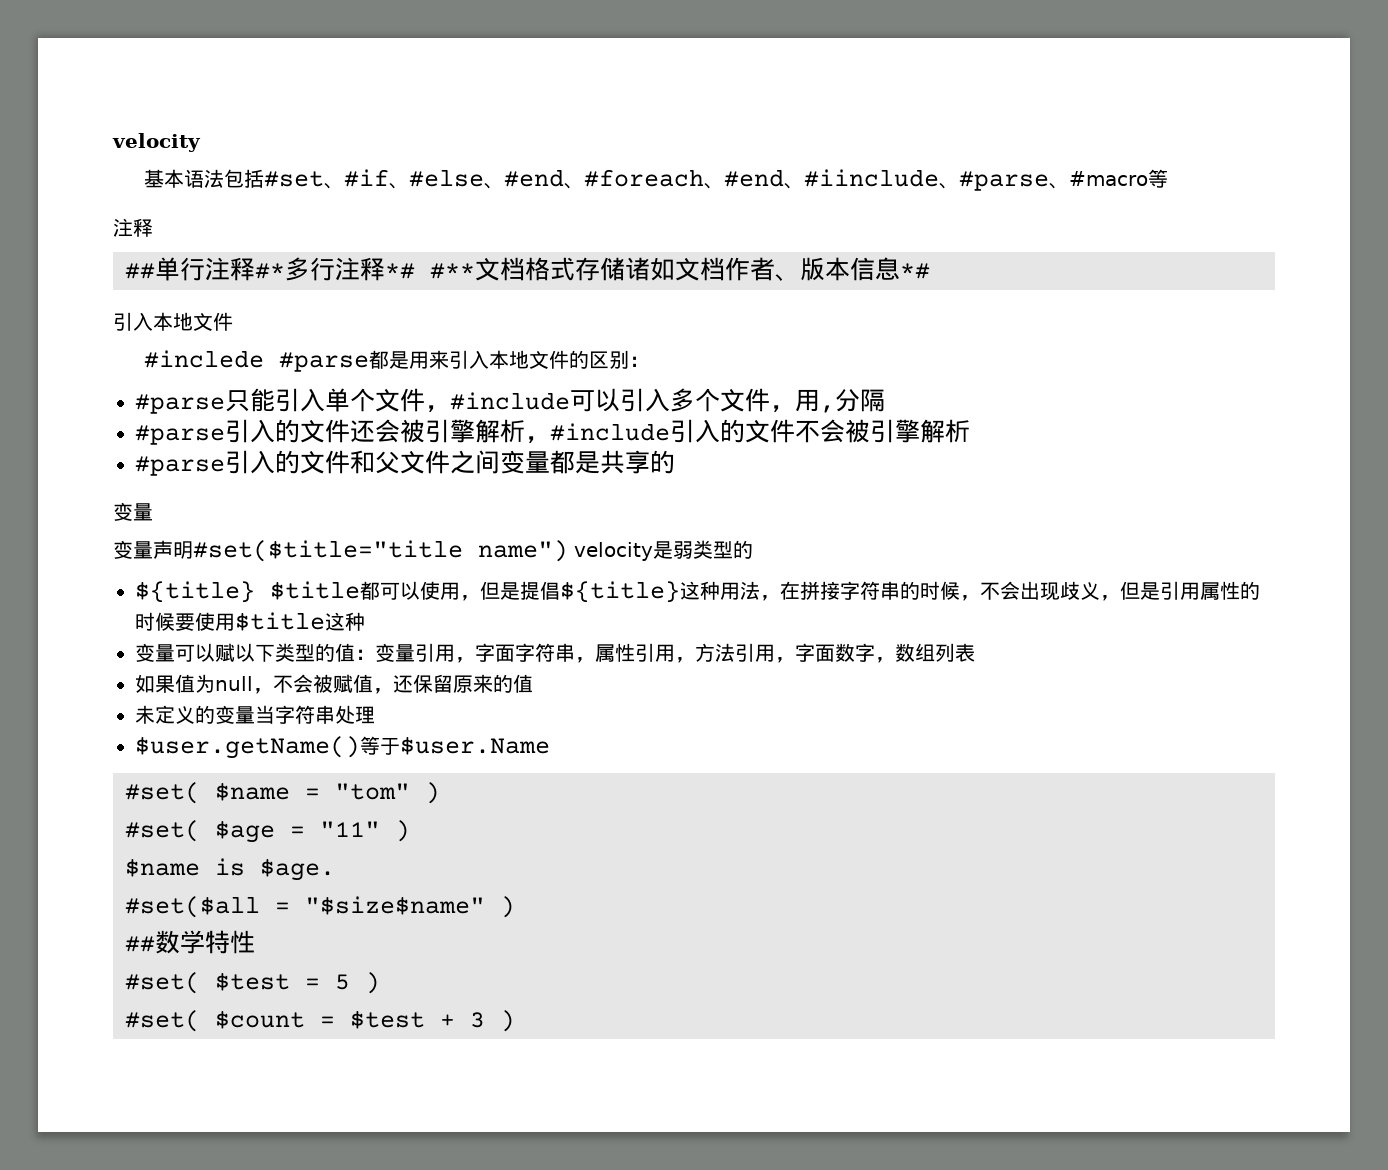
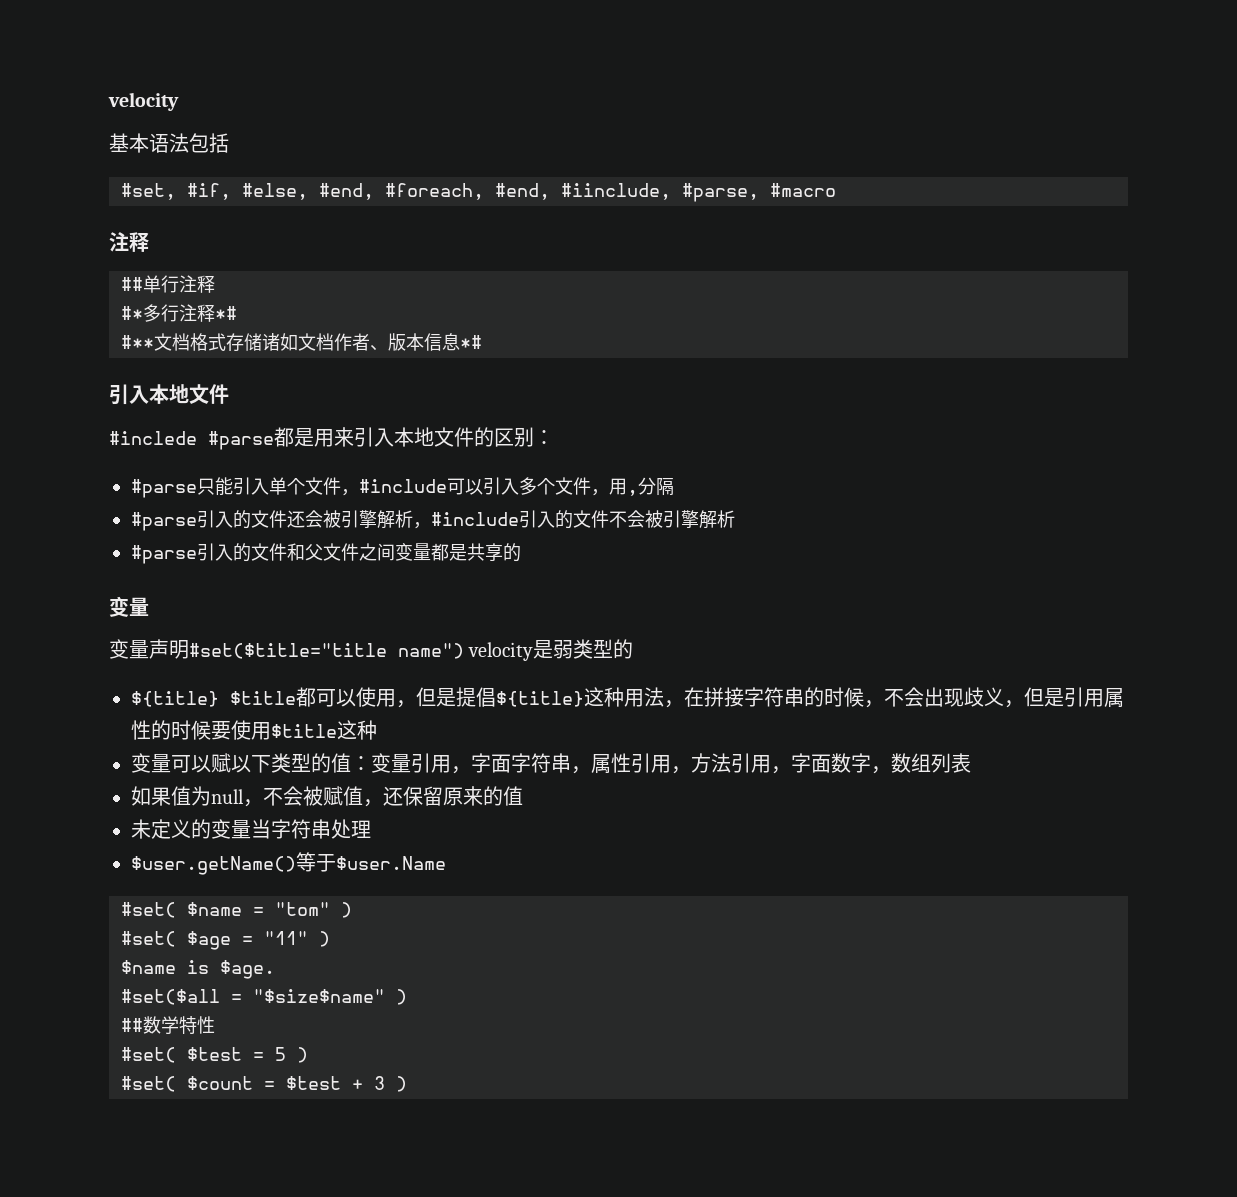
- 基本语法包括#set、#if、#else、#end、#foreach、#end、#iinclude、#parse、#macro等
+ 基本语法包括
+ #set, #if, #else, #end, #foreach, #end, #iinclude, #parse, #macro
- ##单行注释#*多行注释*# #**文档格式存储诸如文档作者、版本信息*#
+ ##单行注释
+ #*多行注释*#
+ #**文档格式存储诸如文档作者、版本信息*#

